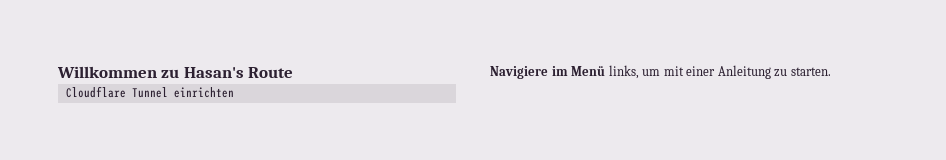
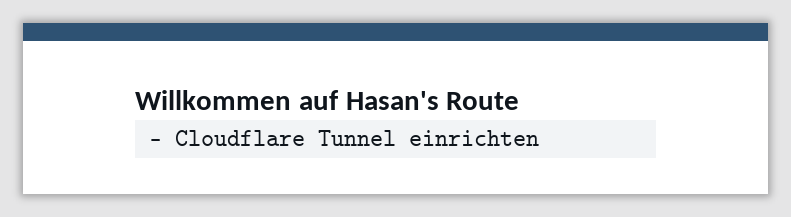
- Willkommen zu Hasan's Route
+ Willkommen auf Hasan's Route
- Cloudflare Tunnel einrichten
+ - Cloudflare Tunnel einrichten
- Navigiere im Menü links, um mit einer Anleitung zu starten.

